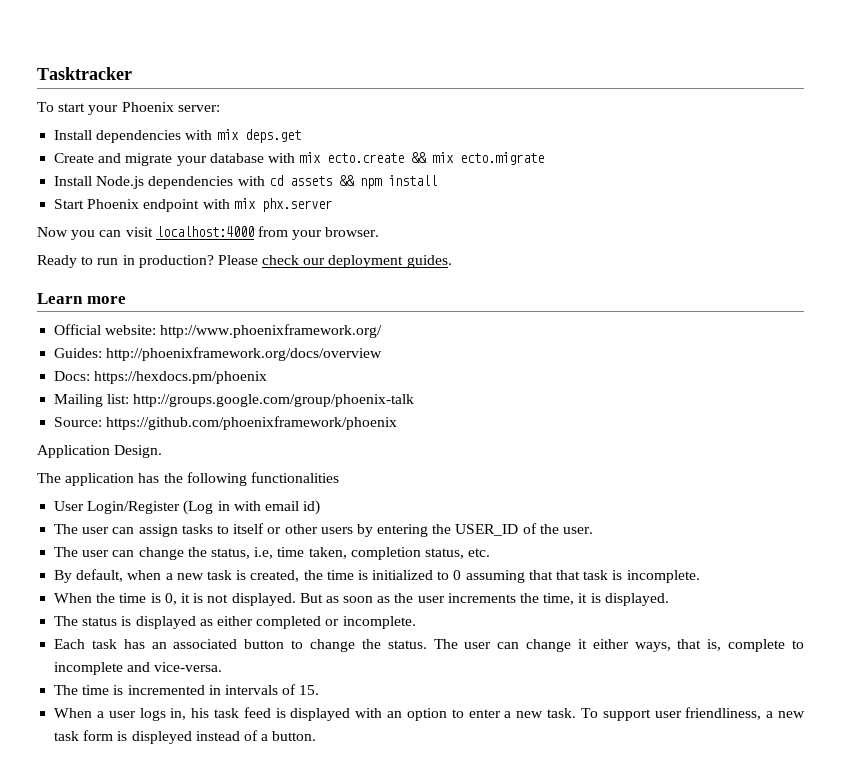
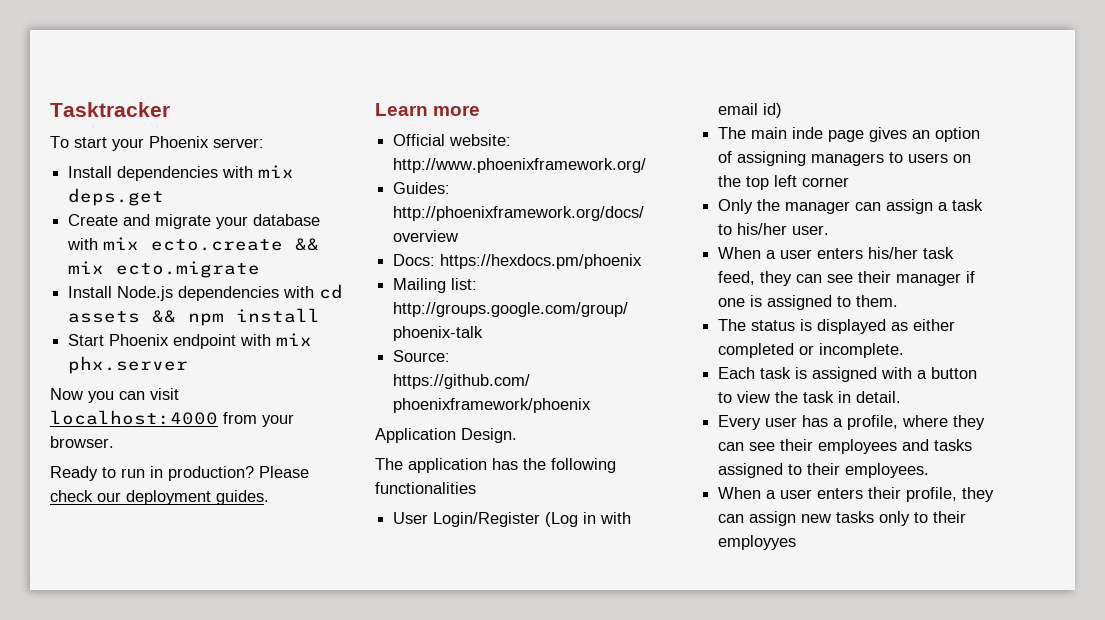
- The user can assign tasks to itself or other users by entering the USER_ID of the user.
- The user can change the status, i.e, time taken, completion status, etc.
- By default, when a new task is created, the time is initialized to 0 assuming that that task is incomplete.
- When the time is 0, it is not displayed. But as soon as the user increments the time, it is displayed.
+ The main inde page gives an option of assigning managers to users on the top left corner
+ Only the manager can assign a task to his/her user.
+ When a user enters his/her task feed, they can see their manager if one is assigned to them.
- Each task has an associated button to change the status. The user can change it either ways, that is, complete to incomplete and vice-versa.
- The time is incremented in intervals of 15.
- When a user logs in, his task feed is displayed with an option to enter a new task. To support user friendliness, a new task form is displeyed instead of a button.
+ Each task is assigned with a button to view the task in detail.
+ Every user has a profile, where they can see their employees and tasks assigned to their employees.
+ When a user enters their profile, they can assign new tasks only to their employyes

